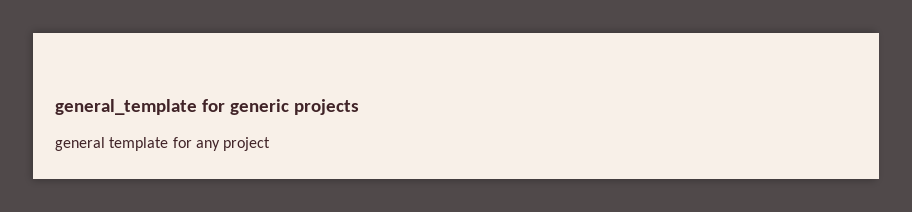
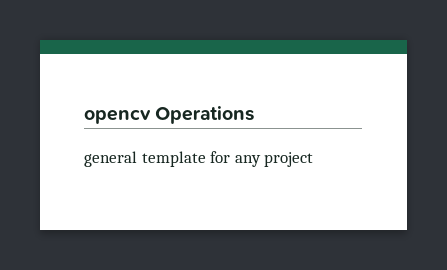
- general_template for generic projects
+ opencv Operations

